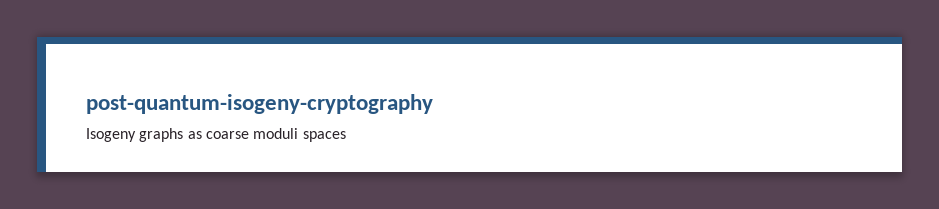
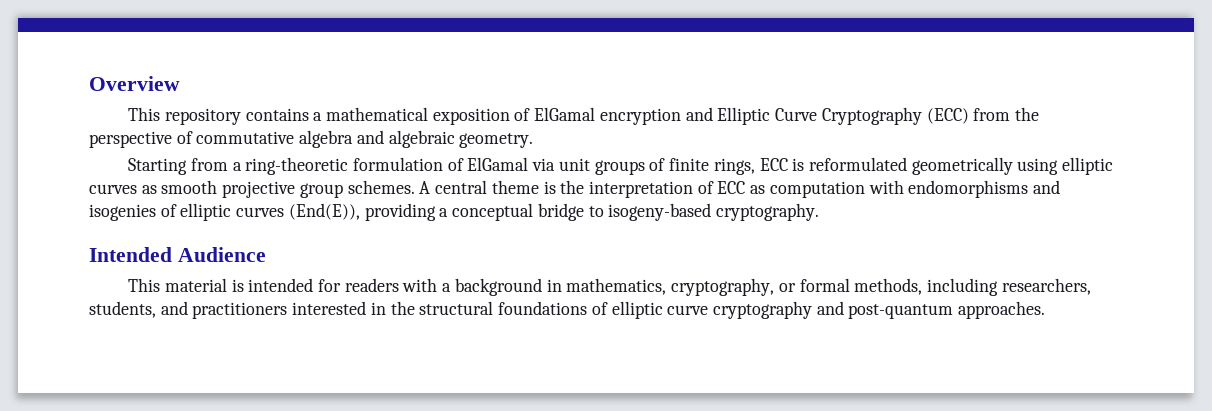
- post-quantum-isogeny-cryptography
- Isogeny graphs as coarse moduli spaces
+ Overview
+ This repository contains a mathematical exposition of ElGamal encryption and Elliptic Curve Cryptography (ECC) from the perspective of commutative algebra and algebraic geometry.
+ Starting from a ring-theoretic formulation of ElGamal via unit groups of finite rings, ECC is reformulated geometrically using elliptic curves as smooth projective group schemes. A central theme is the interpretation of ECC as computation with endomorphisms and isogenies of elliptic curves (End(E)), providing a conceptual bridge to isogeny-based cryptography.
+ Intended Audience
+ This material is intended for readers with a background in mathematics, cryptography, or formal methods, including researchers, students, and practitioners interested in the structural foundations of elliptic curve cryptography and post-quantum approaches.

